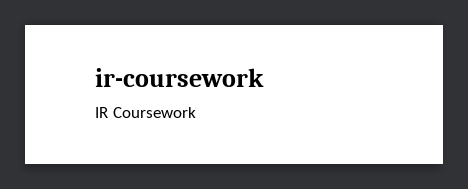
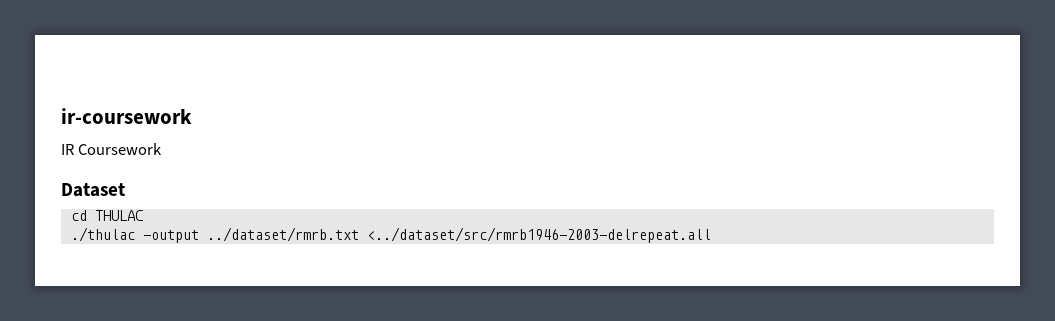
+ Dataset
+ cd THULAC
+ ./thulac -output ../dataset/rmrb.txt <../dataset/src/rmrb1946-2003-delrepeat.all

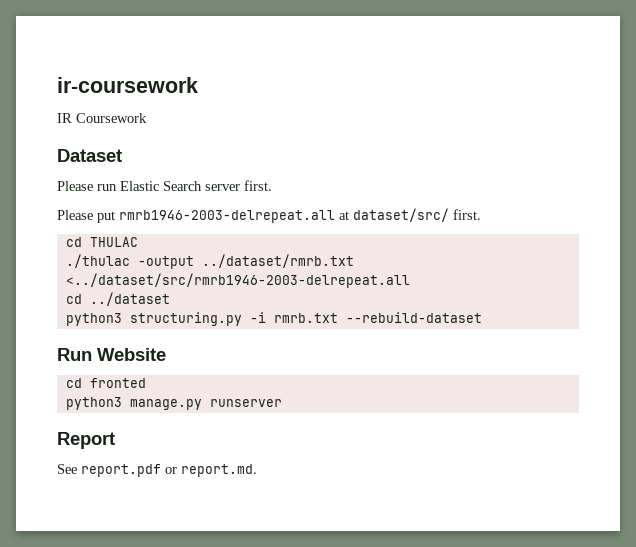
+ Please run Elastic Search server first.
+ Please put rmrb1946-2003-delrepeat.all at dataset/src/ first.
+ cd ../dataset
+ python3 structuring.py -i rmrb.txt --rebuild-dataset
+ Run Website
+ cd fronted
+ python3 manage.py runserver
+ Report
+ See report.pdf or report.md.

